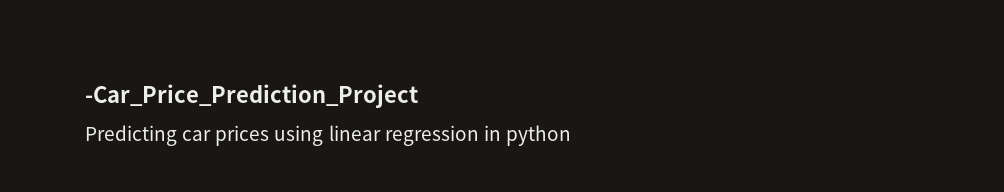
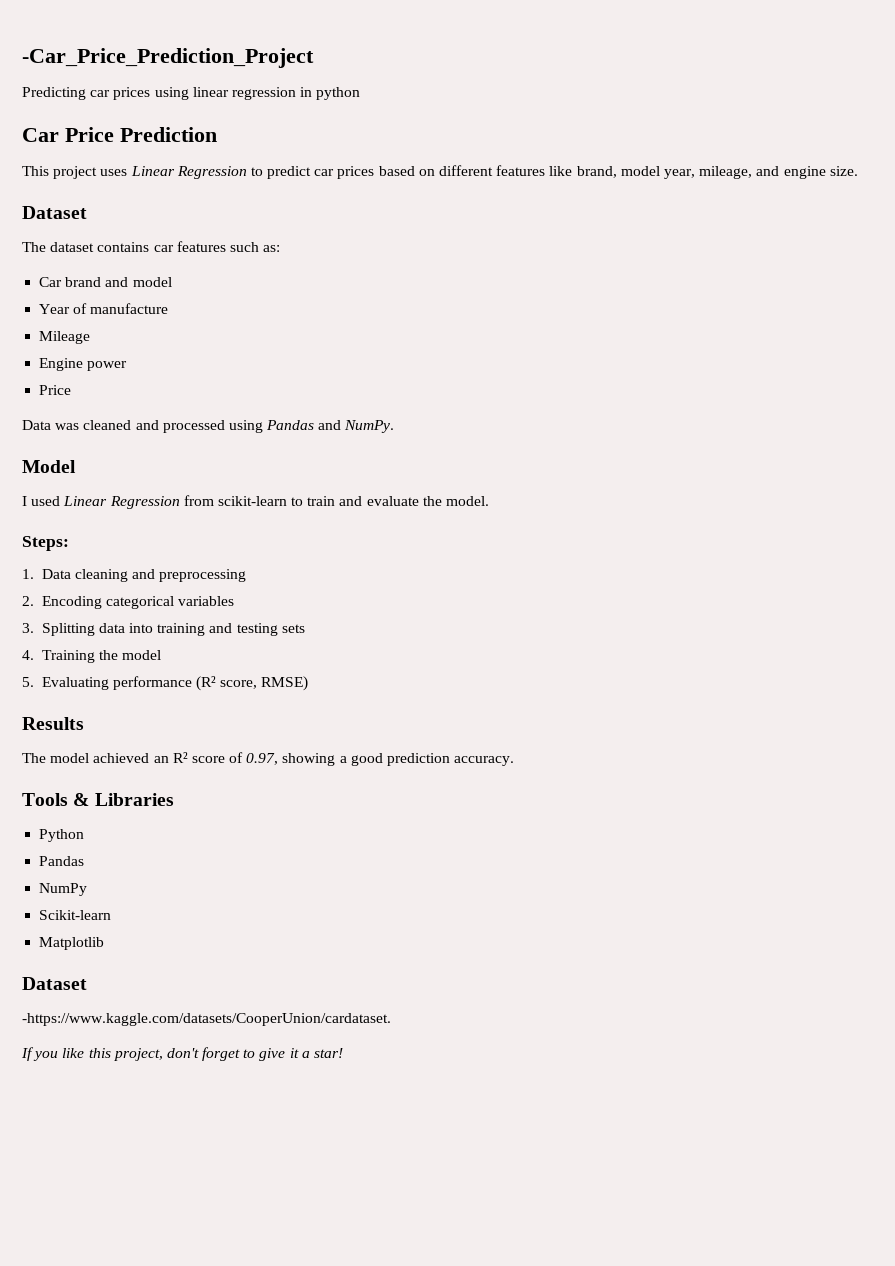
+ Car Price Prediction
+ This project uses Linear Regression to predict car prices based on different features like brand, model year, mileage, and engine size.
+ Dataset
+ The dataset contains car features such as:
+ Car brand and model
+ Year of manufacture
+ Mileage
+ Engine power
+ Price
+ Data was cleaned and processed using Pandas and NumPy.
+ Model
+ I used Linear Regression from scikit-learn to train and evaluate the model.
+ Steps:
+ 1. Data cleaning and preprocessing
+ 2. Encoding categorical variables
+ 3. Splitting data into training and testing sets
+ 4. Training the model
+ 5. Evaluating performance (R² score, RMSE)
+ Results
+ The model achieved an R² score of 0.97, showing a good prediction accuracy.
+ Tools & Libraries
+ Python
+ Pandas
+ NumPy
+ Scikit-learn
+ Matplotlib
+ Dataset
+ -https://www.kaggle.com/datasets/CooperUnion/cardataset.
+ If you like this project, don't forget to give it a star!

